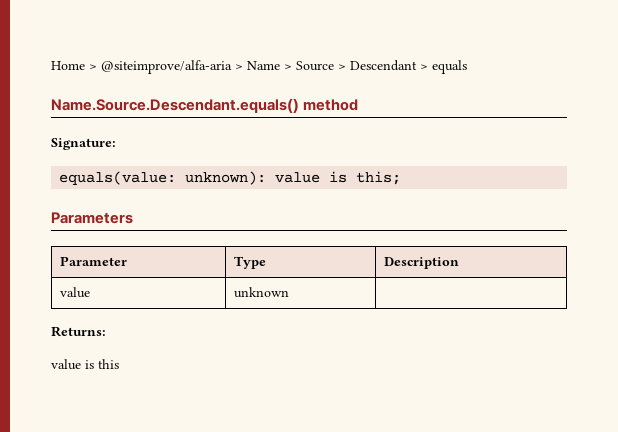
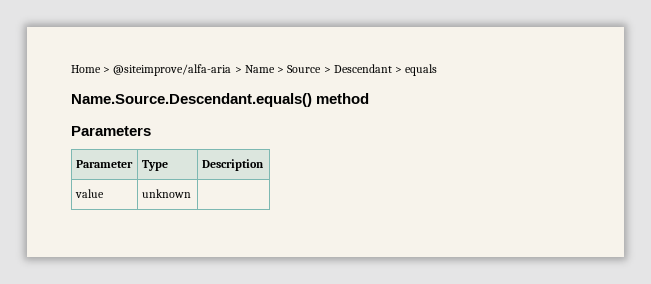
- Signature:
- equals(value: unknown): value is this;
- Returns:
- value is this

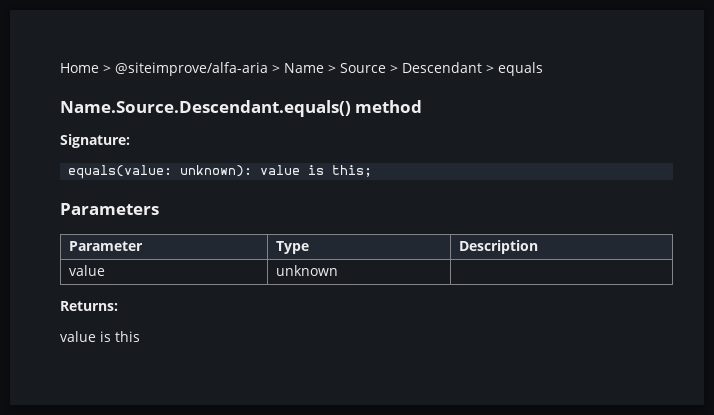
+ Signature:
+ equals(value: unknown): value is this;
+ Returns:
+ value is this

